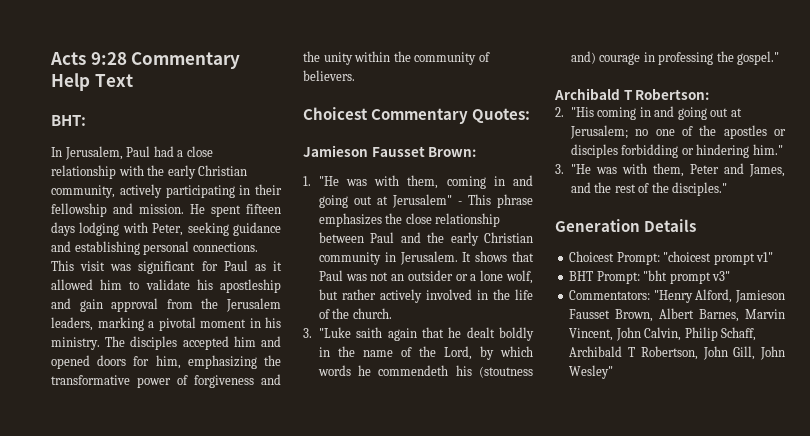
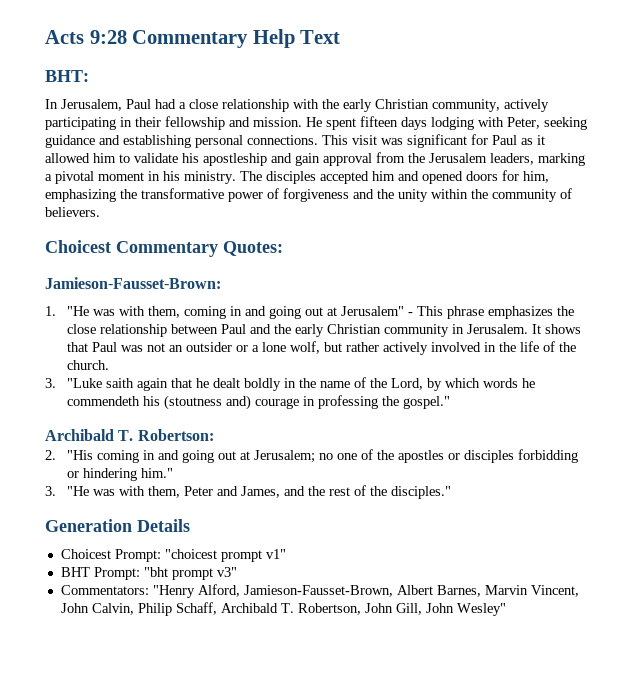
- Jamieson Fausset Brown:
+ Jamieson-Fausset-Brown:
- Archibald T Robertson:
+ Archibald T. Robertson:
- Commentators: "Henry Alford, Jamieson Fausset Brown, Albert Barnes, Marvin Vincent, John Calvin, Philip Schaff, Archibald T Robertson, John Gill, John Wesley"
+ Commentators: "Henry Alford, Jamieson-Fausset-Brown, Albert Barnes, Marvin Vincent, John Calvin, Philip Schaff, Archibald T. Robertson, John Gill, John Wesley"

